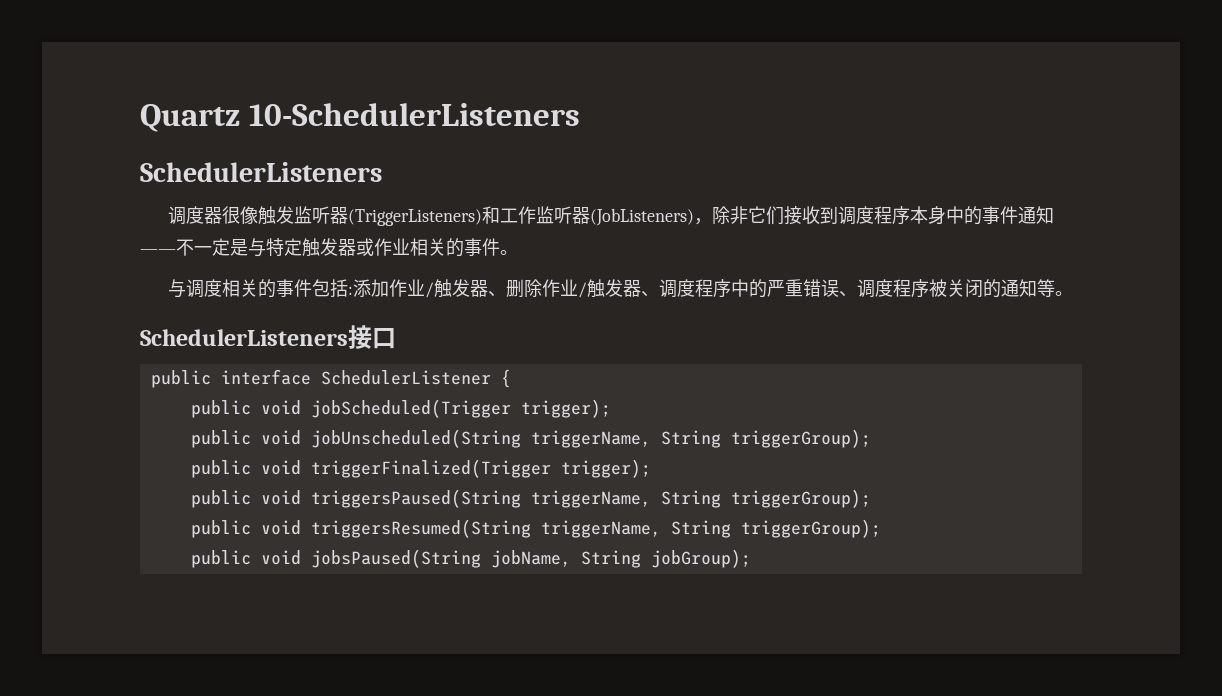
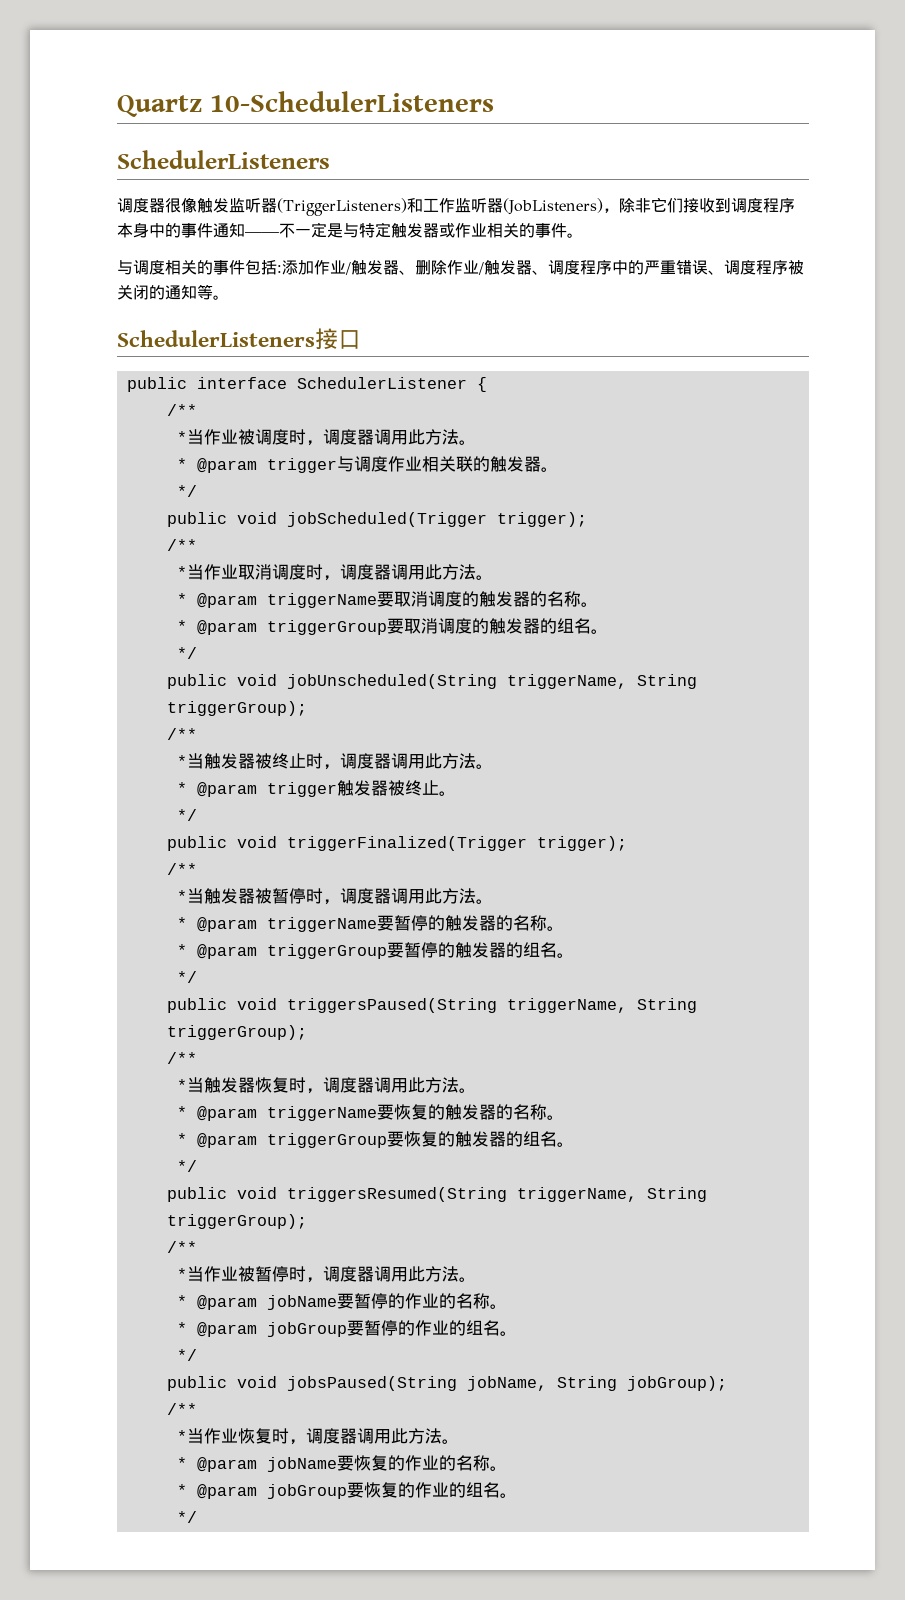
  public interface SchedulerListener {
+ /**
+ *当作业被调度时，调度器调用此方法。
+ * @param trigger与调度作业相关联的触发器。
+ */
  public void jobScheduled(Trigger trigger);
+ /**
+ *当作业取消调度时，调度器调用此方法。
+ * @param triggerName要取消调度的触发器的名称。
+ * @param triggerGroup要取消调度的触发器的组名。
+ */
  public void jobUnscheduled(String triggerName, String triggerGroup);
+ /**
+ *当触发器被终止时，调度器调用此方法。
+ * @param trigger触发器被终止。
+ */
  public void triggerFinalized(Trigger trigger);
+ /**
+ *当触发器被暂停时，调度器调用此方法。
+ * @param triggerName要暂停的触发器的名称。
+ * @param triggerGroup要暂停的触发器的组名。
+ */
  public void triggersPaused(String triggerName, String triggerGroup);
+ /**
+ *当触发器恢复时，调度器调用此方法。
+ * @param triggerName要恢复的触发器的名称。
+ * @param triggerGroup要恢复的触发器的组名。
+ */
  public void triggersResumed(String triggerName, String triggerGroup);
+ /**
+ *当作业被暂停时，调度器调用此方法。
+ * @param jobName要暂停的作业的名称。
+ * @param jobGroup要暂停的作业的组名。
+ */
  public void jobsPaused(String jobName, String jobGroup);
+ /**
+ *当作业恢复时，调度器调用此方法。
+ * @param jobName要恢复的作业的名称。
+ * @param jobGroup要恢复的作业的组名。
+ */

